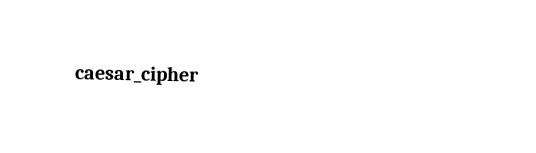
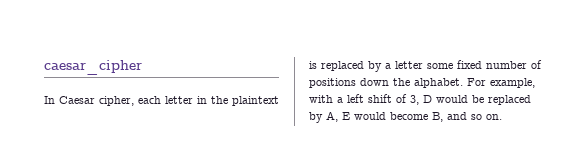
+ In Caesar cipher, each letter in the plaintext is replaced by a letter some fixed number of positions down the alphabet. For example, with a left shift of 3, D would be replaced by A, E would become B, and so on.

